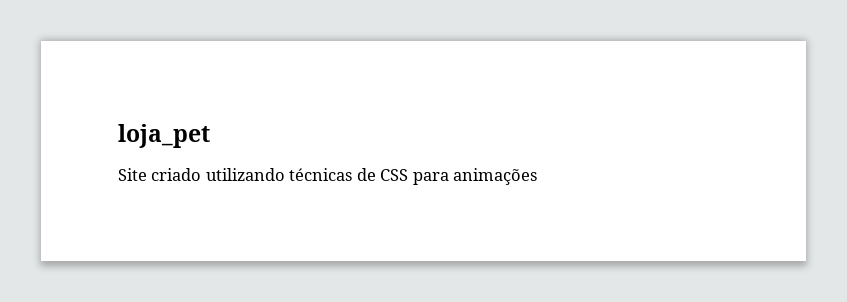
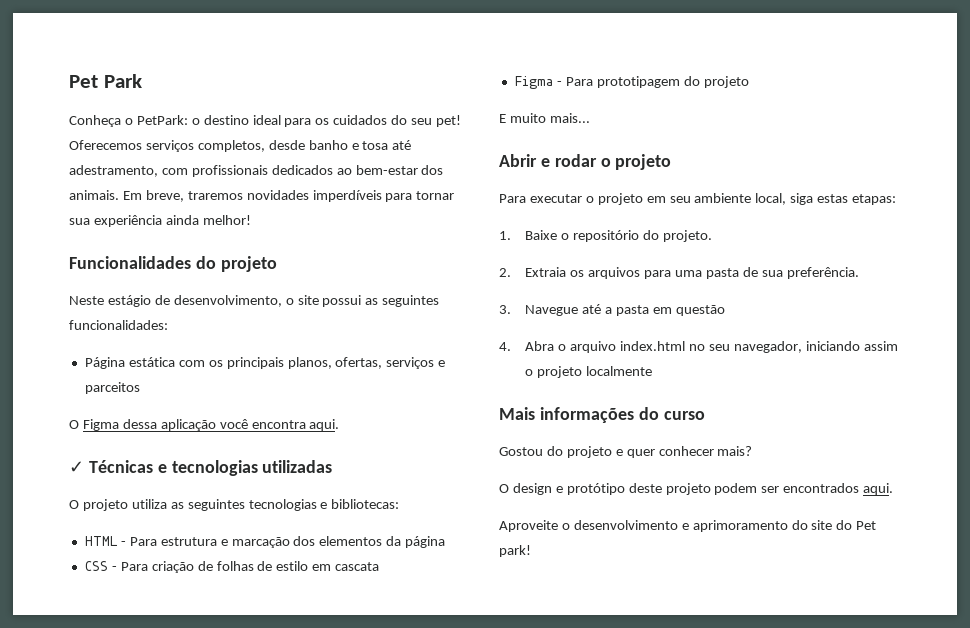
- loja_pet
- Site criado utilizando técnicas de CSS para animações
+ Pet Park
+ Conheça o PetPark: o destino ideal para os cuidados do seu pet! Oferecemos serviços completos, desde banho e tosa até adestramento, com profissionais dedicados ao bem-estar dos animais. Em breve, traremos novidades imperdíveis para tornar sua experiência ainda melhor!
+ Funcionalidades do projeto
+ Neste estágio de desenvolvimento, o site possui as seguintes funcionalidades:
+ Página estática com os principais planos, ofertas, serviços e parceitos
+ O Figma dessa aplicação você encontra aqui.
+ ✓ Técnicas e tecnologias utilizadas
+ O projeto utiliza as seguintes tecnologias e bibliotecas:
+ HTML - Para estrutura e marcação dos elementos da página
+ CSS - Para criação de folhas de estilo em cascata
+ Figma - Para prototipagem do projeto
+ E muito mais...
+ Abrir e rodar o projeto
+ Para executar o projeto em seu ambiente local, siga estas etapas:
+ 1. Baixe o repositório do projeto.
+ 2. Extraia os arquivos para uma pasta de sua preferência.
+ 3. Navegue até a pasta em questão
+ 4. Abra o arquivo index.html no seu navegador, iniciando assim o projeto localmente
+ Mais informações do curso
+ Gostou do projeto e quer conhecer mais?
+ O design e protótipo deste projeto podem ser encontrados aqui.
+ Aproveite o desenvolvimento e aprimoramento do site do Pet park!

